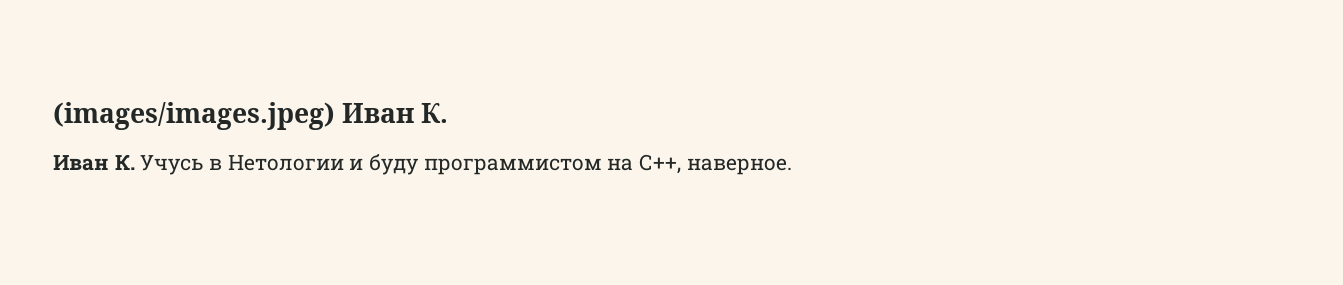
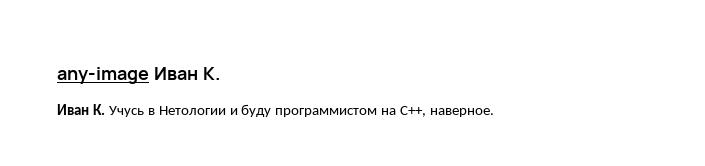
- (images/images.jpeg) Иван К.
+ any-image Иван К.

